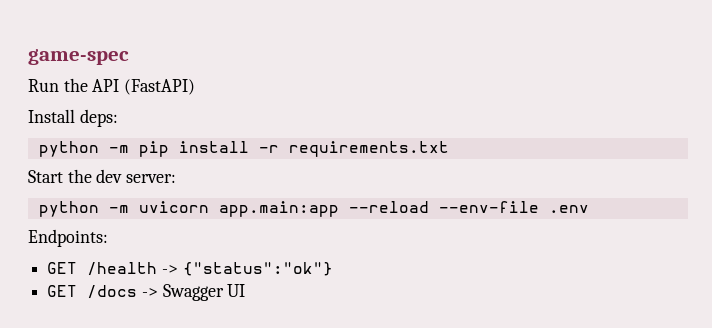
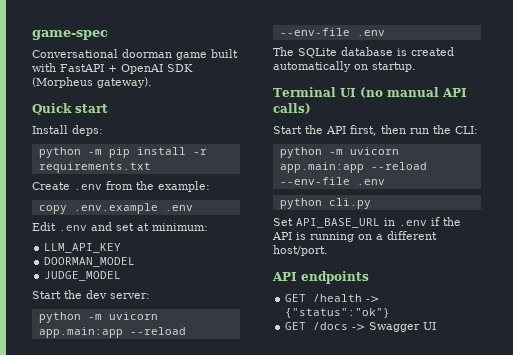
- Run the API (FastAPI)
+ Conversational doorman game built with FastAPI + OpenAI SDK (Morpheus gateway).
+ Quick start
+ Create .env from the example:
+ copy .env.example .env
+ Edit .env and set at minimum:
+ LLM_API_KEY
+ DOORMAN_MODEL
+ JUDGE_MODEL
- Endpoints:
+ The SQLite database is created automatically on startup.
+ Terminal UI (no manual API calls)
+ Start the API first, then run the CLI:
+ python -m uvicorn app.main:app --reload --env-file .env
+ python cli.py
+ Set API_BASE_URL in .env if the API is running on a different host/port.
+ API endpoints

